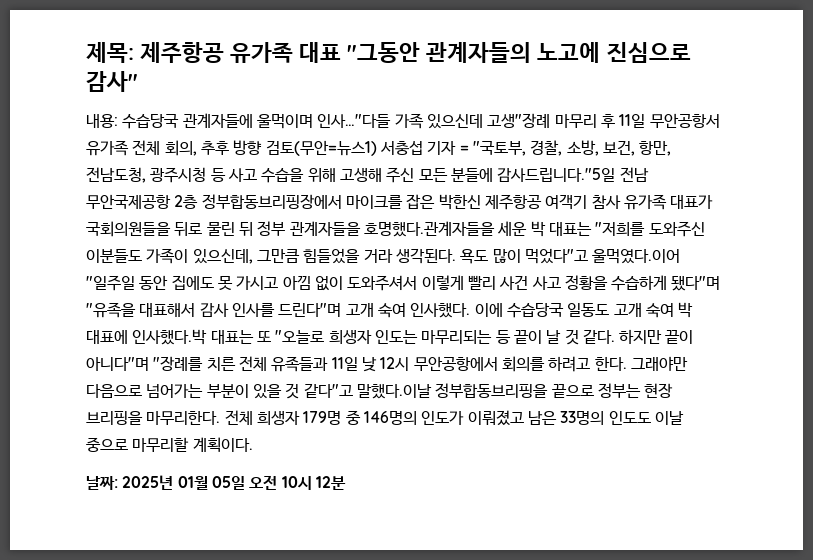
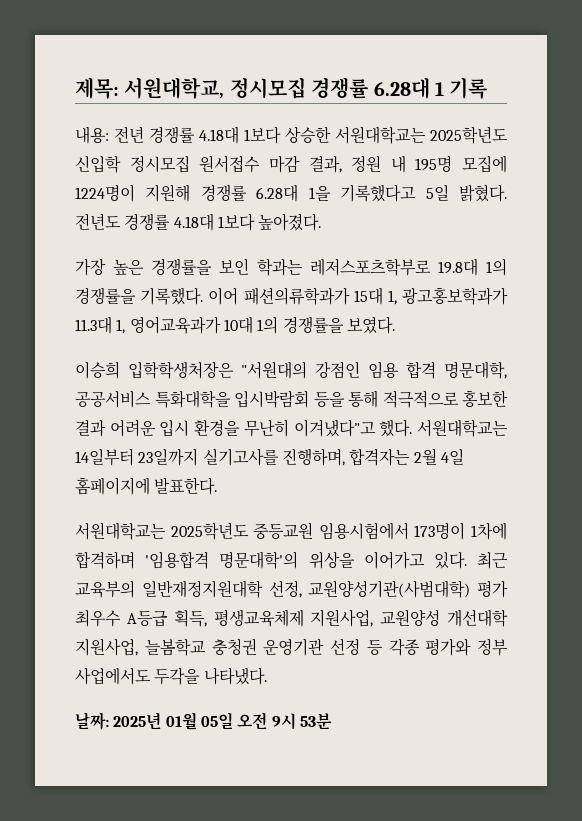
- 제목: 제주항공 유가족 대표 "그동안 관계자들의 노고에 진심으로 감사"
- 내용: 수습당국 관계자들에 울먹이며 인사…"다들 가족 있으신데 고생"장례 마무리 후 11일 무안공항서 유가족 전체 회의, 추후 방향 검토(무안=뉴스1) 서충섭 기자 = "국토부, 경찰, 소방, 보건, 항만, 전남도청, 광주시청 등 사고 수습을 위해 고생해 주신 모든 분들에 감사드립니다."5일 전남 무안국제공항 2층 정부합동브리핑장에서 마이크를 잡은 박한신 제주항공 여객기 참사 유가족 대표가 국회의원들을 뒤로 물린 뒤 정부 관계자들을 호명했다.관계자들을 세운 박 대표는 "저희를 도와주신 이분들도 가족이 있으신데, 그만큼 힘들었을 거라 생각된다. 욕도 많이 먹었다"고 울먹였다.이어 "일주일 동안 집에도 못 가시고 아낌 없이 도와주셔서 이렇게 빨리 사건 사고 정황을 수습하게 됐다"며 "유족을 대표해서 감사 인사를 드린다"며 고개 숙여 인사했다. 이에 수습당국 일동도 고개 숙여 박 대표에 인사했다.박 대표는 또 "오늘로 희생자 인도는 마무리되는 등 끝이 날 것 같다. 하지만 끝이 아니다"며 "장례를 치른 전체 유족들과 11일 낮 12시 무안공항에서 회의를 하려고 한다. 그래야만 다음으로 넘어가는 부분이 있을 것 같다"고 말했다.이날 정부합동브리핑을 끝으로 정부는 현장 브리핑을 마무리한다. 전체 희생자 179명 중 146명의 인도가 이뤄졌고 남은 33명의 인도도 이날 중으로 마무리할 계획이다.
+ 제목: 서원대학교, 정시모집 경쟁률 6.28대 1 기록
+ 내용: 전년 경쟁률 4.18대 1보다 상승한 서원대학교는 2025학년도 신입학 정시모집 원서접수 마감 결과, 정원 내 195명 모집에 1224명이 지원해 경쟁률 6.28대 1을 기록했다고 5일 밝혔다. 전년도 경쟁률 4.18대 1보다 높아졌다.
+ 가장 높은 경쟁률을 보인 학과는 레저스포츠학부로 19.8대 1의 경쟁률을 기록했다. 이어 패션의류학과가 15대 1, 광고홍보학과가 11.3대 1, 영어교육과가 10대 1의 경쟁률을 보였다.
+ 이승희 입학학생처장은 "서원대의 강점인 임용 합격 명문대학, 공공서비스 특화대학을 입시박람회 등을 통해 적극적으로 홍보한 결과 어려운 입시 환경을 무난히 이겨냈다"고 했다. 서원대학교는 14일부터 23일까지 실기고사를 진행하며, 합격자는 2월 4일 홈페이지에 발표한다.
+ 서원대학교는 2025학년도 중등교원 임용시험에서 173명이 1차에 합격하며 '임용합격 명문대학'의 위상을 이어가고 있다. 최근 교육부의 일반재정지원대학 선정, 교원양성기관(사범대학) 평가 최우수 A등급 획득, 평생교육체제 지원사업, 교원양성 개선대학 지원사업, 늘봄학교 충청권 운영기관 선정 등 각종 평가와 정부 사업에서도 두각을 나타냈다.
- 날짜: 2025년 01월 05일 오전 10시 12분
+ 날짜: 2025년 01월 05일 오전 9시 53분

